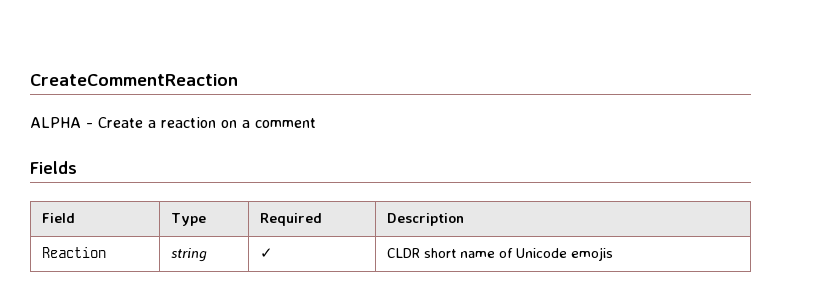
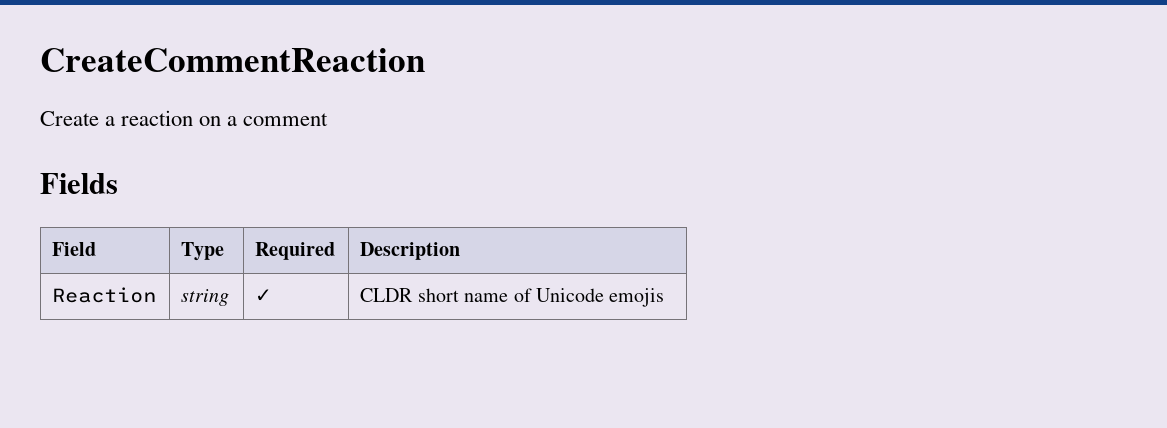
- ALPHA - Create a reaction on a comment
+ Create a reaction on a comment

